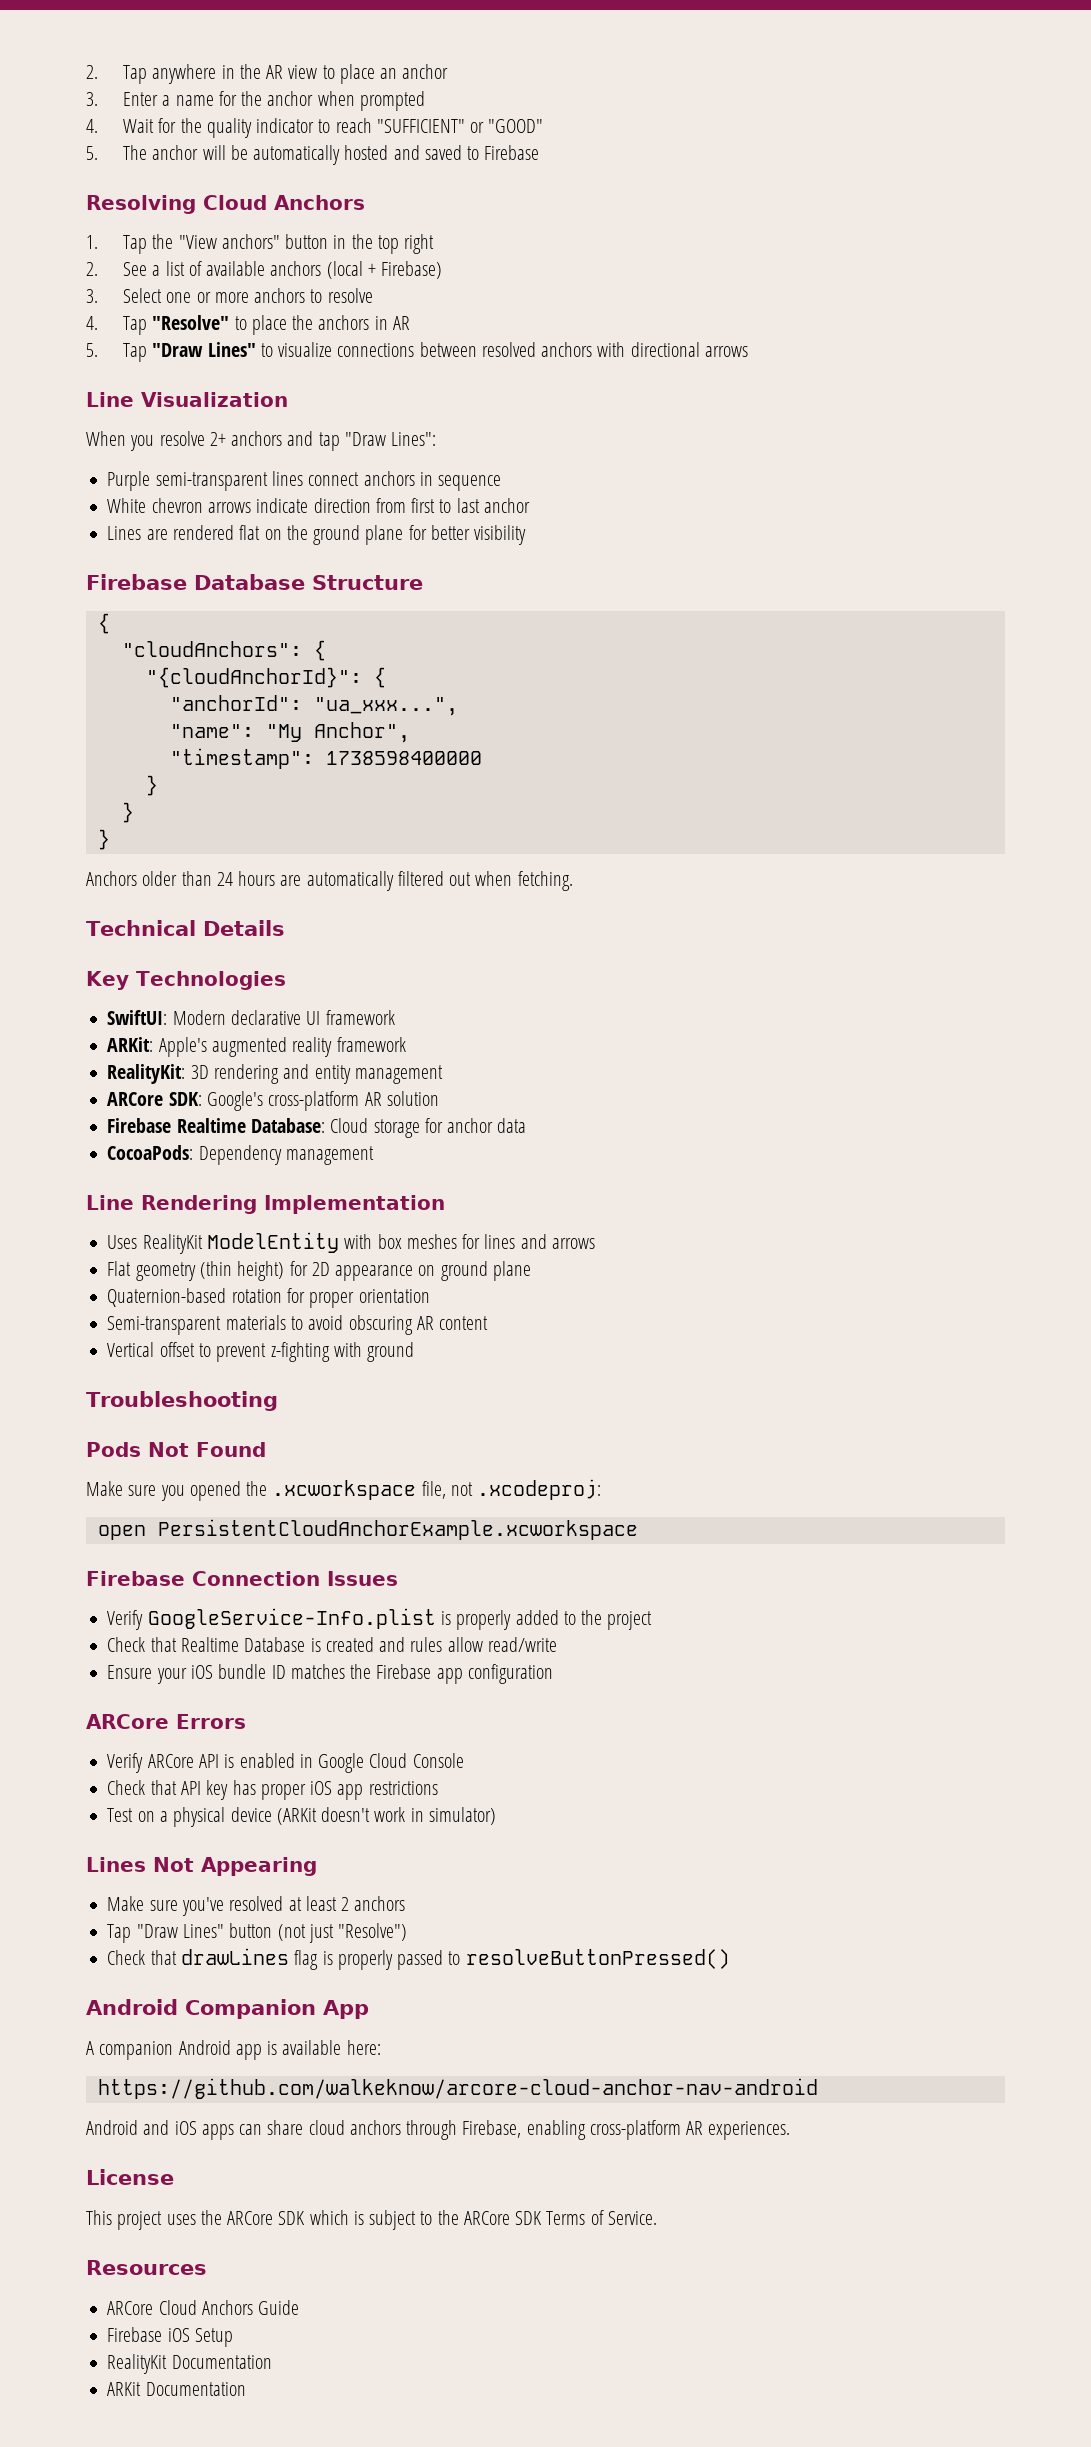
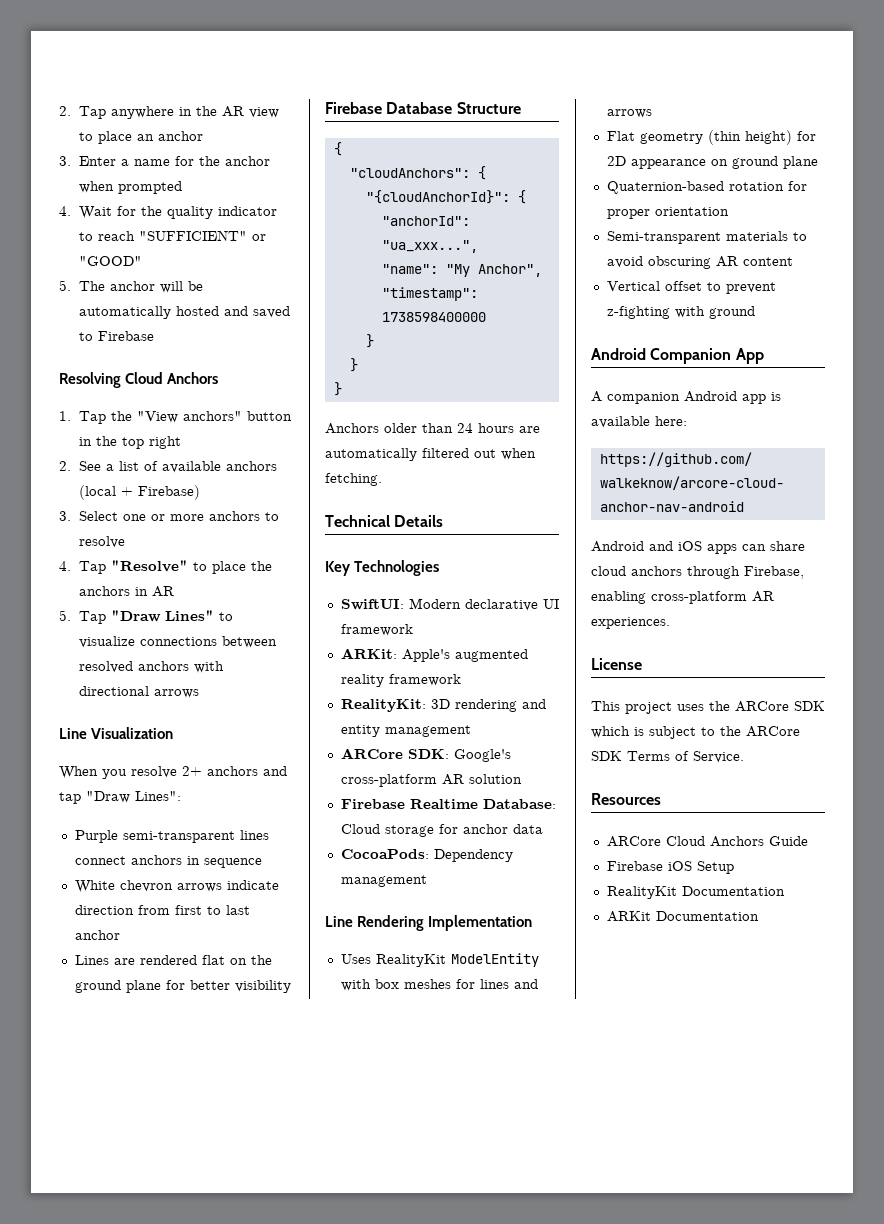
- Troubleshooting
- Pods Not Found
- Make sure you opened the .xcworkspace file, not .xcodeproj:
- open PersistentCloudAnchorExample.xcworkspace
- Firebase Connection Issues
- Verify GoogleService-Info.plist is properly added to the project
- Check that Realtime Database is created and rules allow read/write
- Ensure your iOS bundle ID matches the Firebase app configuration
- ARCore Errors
- Verify ARCore API is enabled in Google Cloud Console
- Check that API key has proper iOS app restrictions
- Test on a physical device (ARKit doesn't work in simulator)
- Lines Not Appearing
- Make sure you've resolved at least 2 anchors
- Tap "Draw Lines" button (not just "Resolve")
- Check that drawLines flag is properly passed to resolveButtonPressed()

